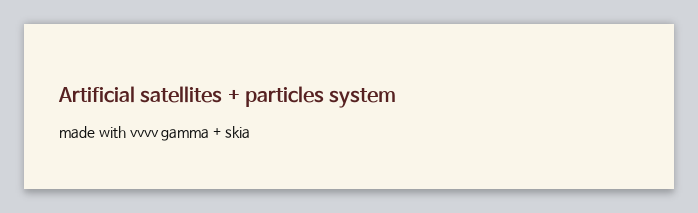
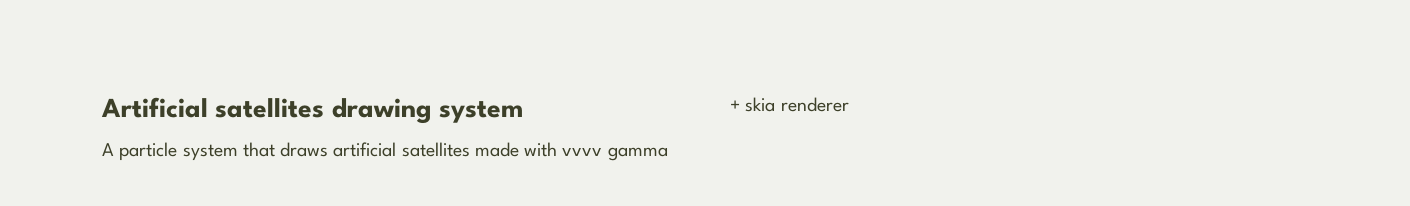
- Artificial satellites + particles system
+ Artificial satellites drawing system
- made with vvvv gamma + skia
+ A particle system that draws artificial satellites made with vvvv gamma + skia renderer

